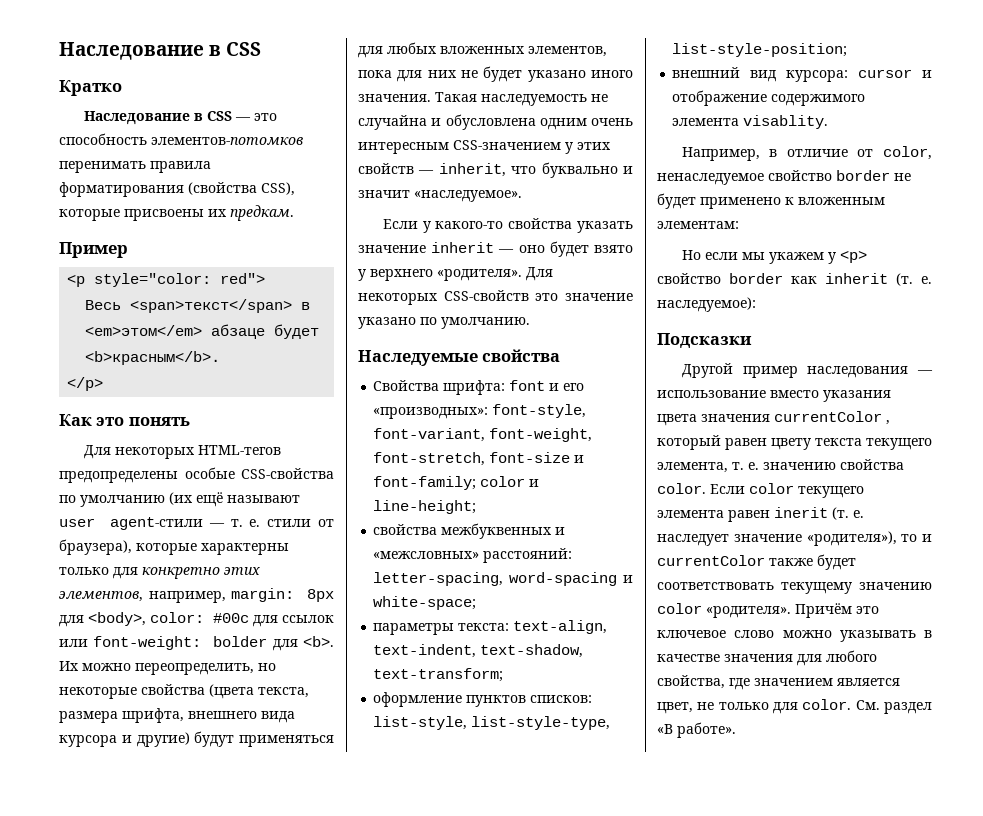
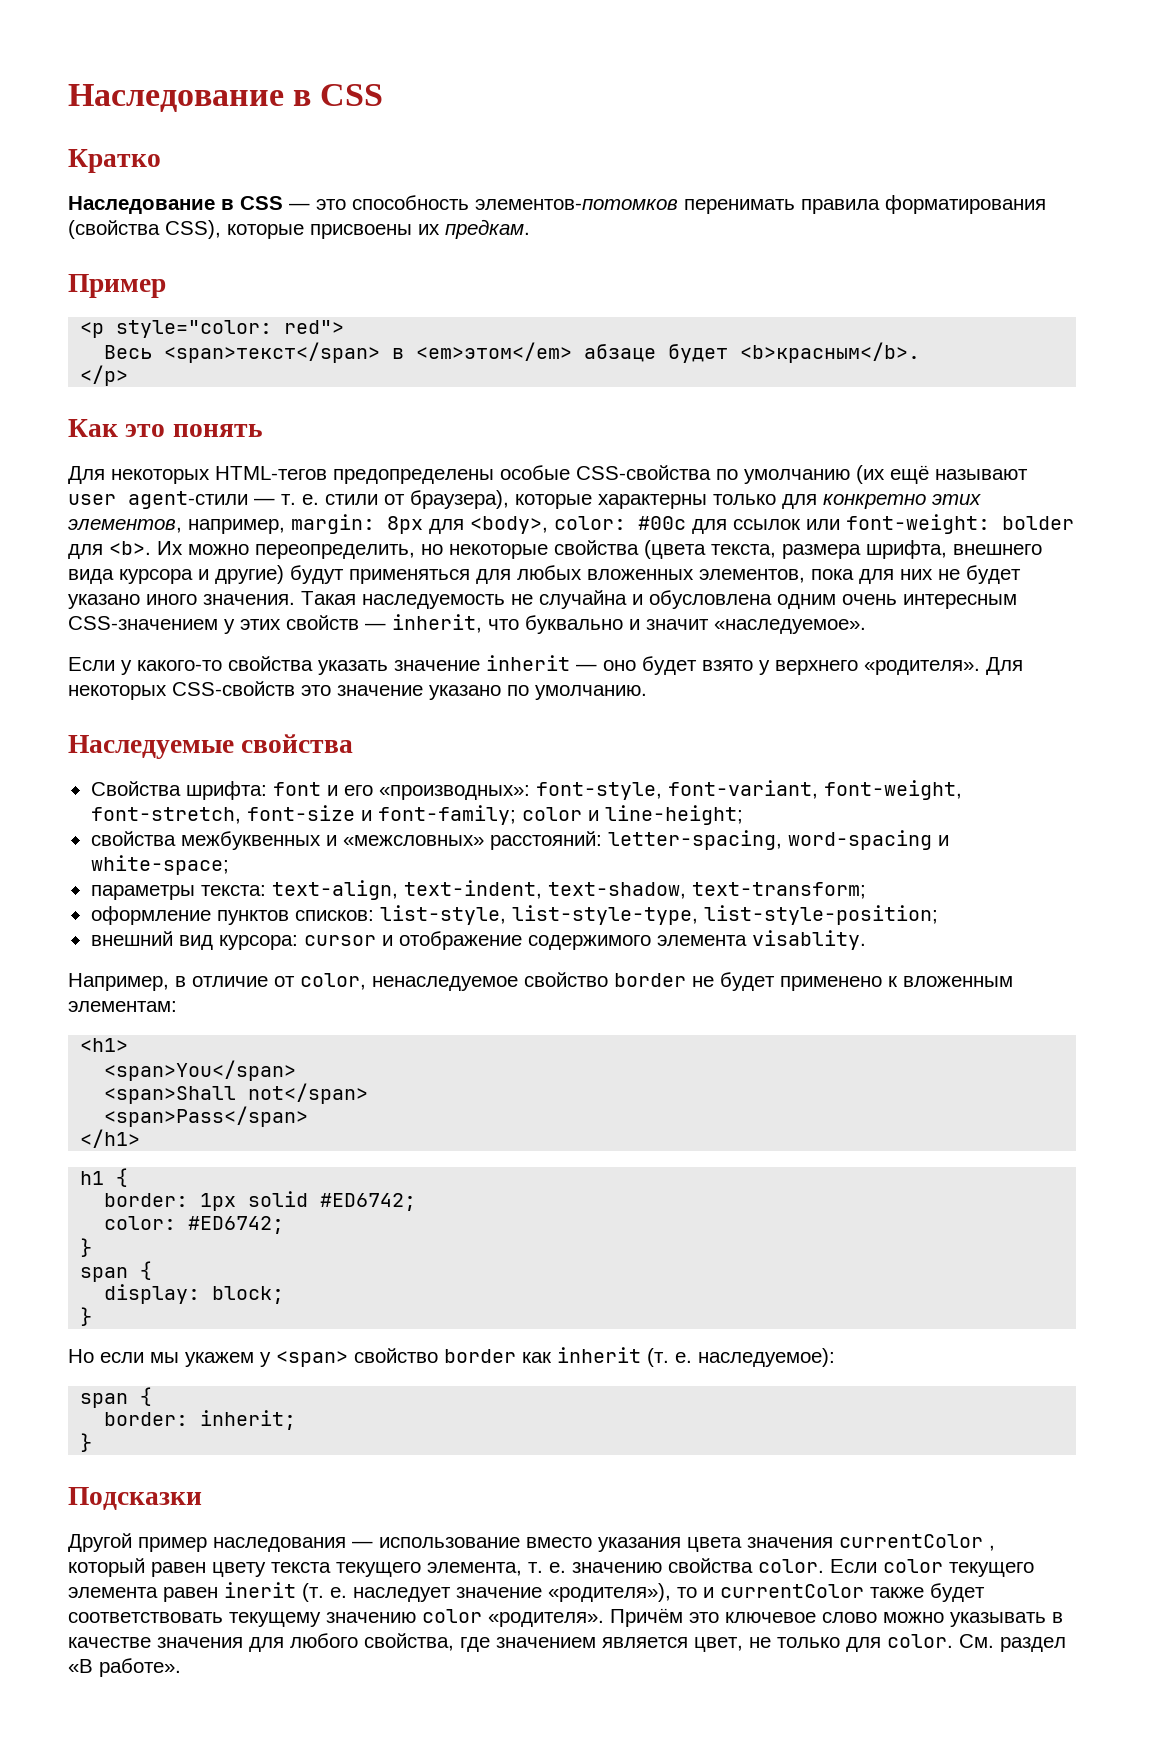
+ <h1>
+ <span>You</span>
+ <span>Shall not</span>
+ <span>Pass</span>
+ </h1>
+ h1 {
+ border: 1px solid #ED6742;
+ color: #ED6742;
+ }
+ span {
+ display: block;
+ }
- Но если мы укажем у <p> свойство border как inherit (т. е. наследуемое):
+ Но если мы укажем у <span> свойство border как inherit (т. е. наследуемое):
+ span {
+ border: inherit;
+ }

